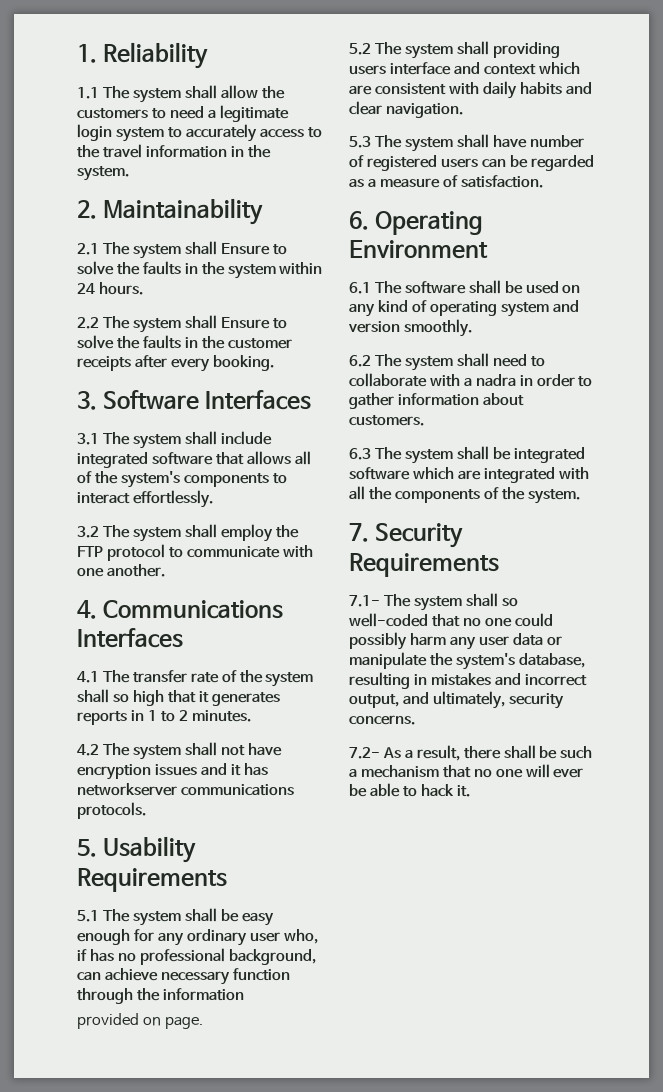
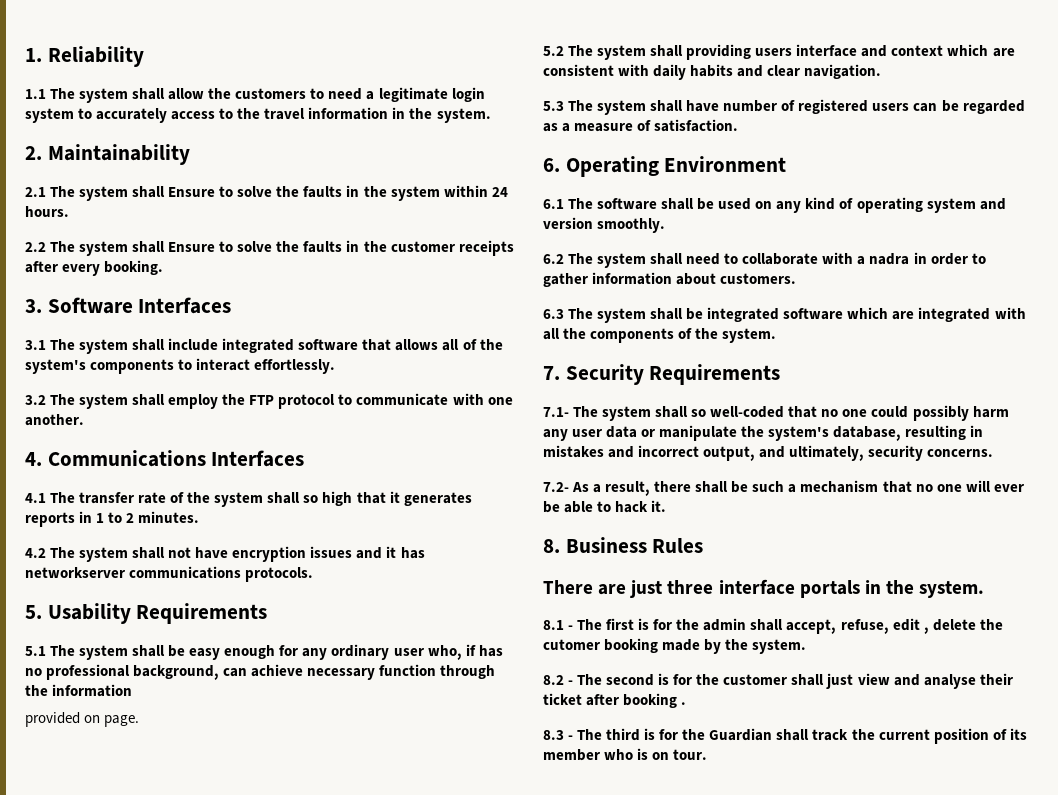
+ 8. Business Rules
+ There are just three interface portals in the system.
+ 8.1 - The first is for the admin shall accept, refuse, edit , delete the cutomer booking made by the system.
+ 8.2 - The second is for the customer shall just view and analyse their ticket after booking .
+ 8.3 - The third is for the Guardian shall track the current position of its member who is on tour.

